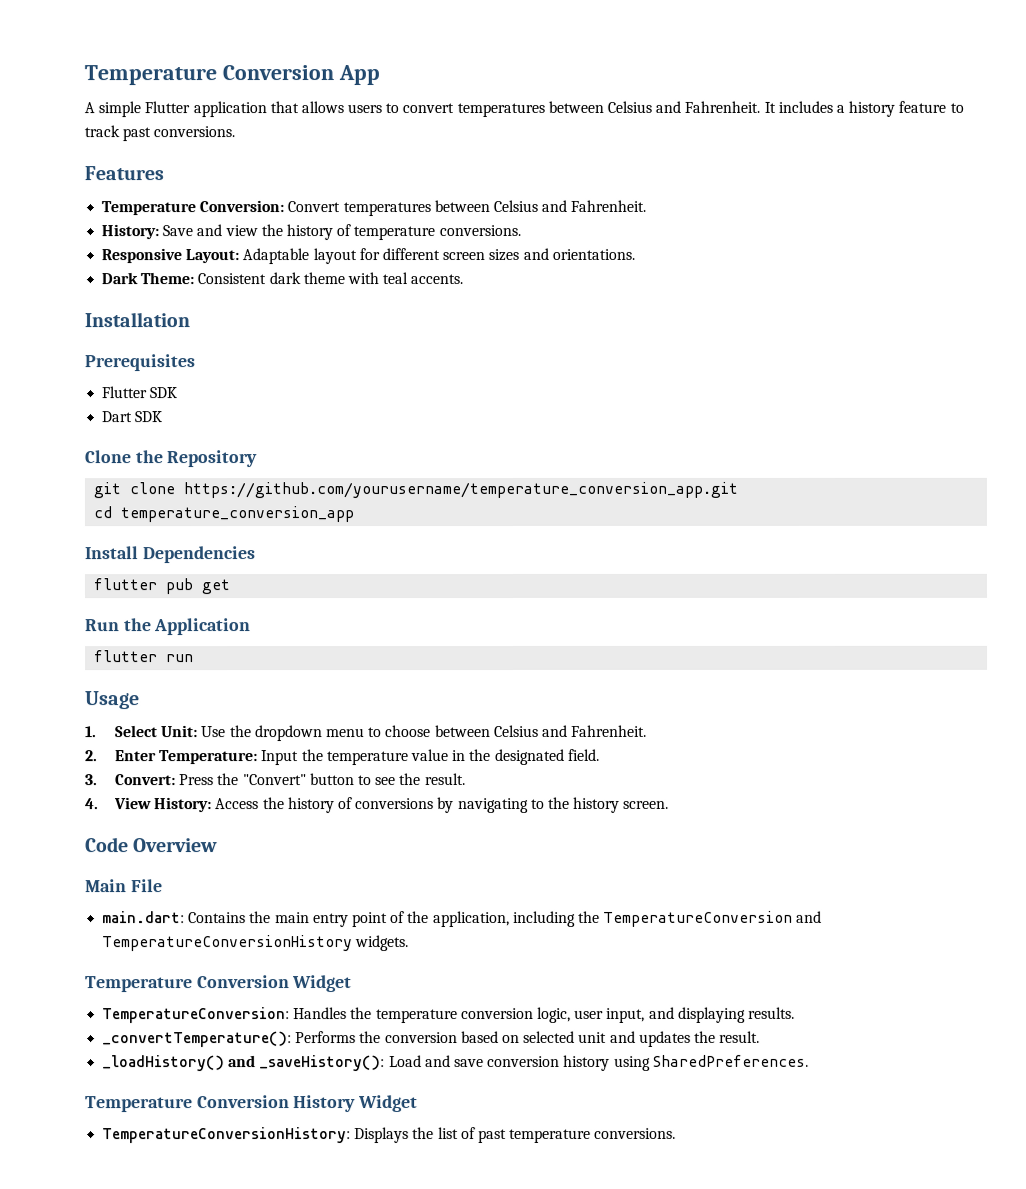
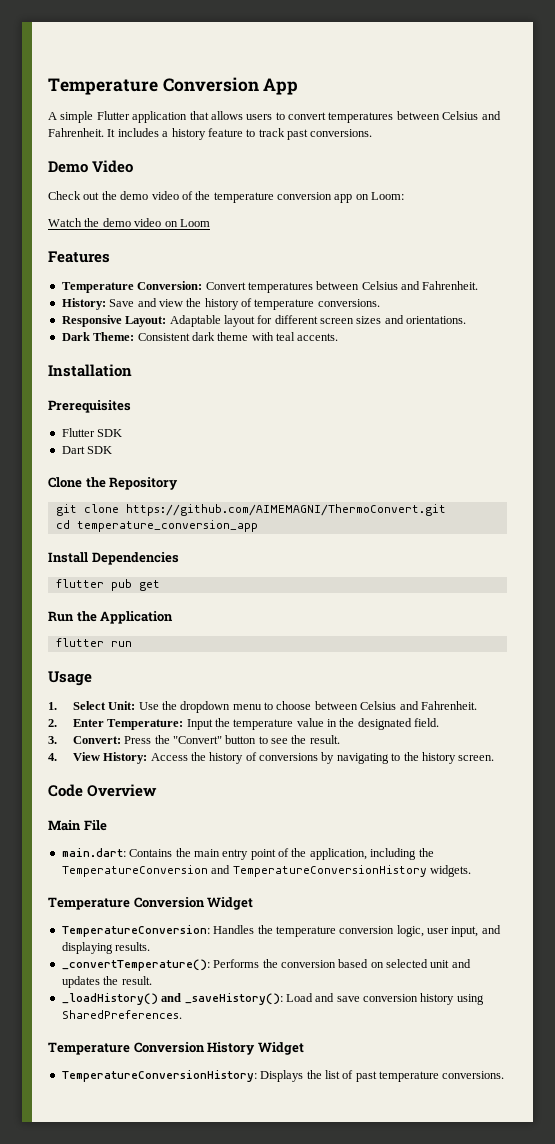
+ Demo Video
+ Check out the demo video of the temperature conversion app on Loom:
+ Watch the demo video on Loom
- git clone https://github.com/yourusername/temperature_conversion_app.git
+ git clone https://github.com/AIMEMAGNI/ThermoConvert.git

